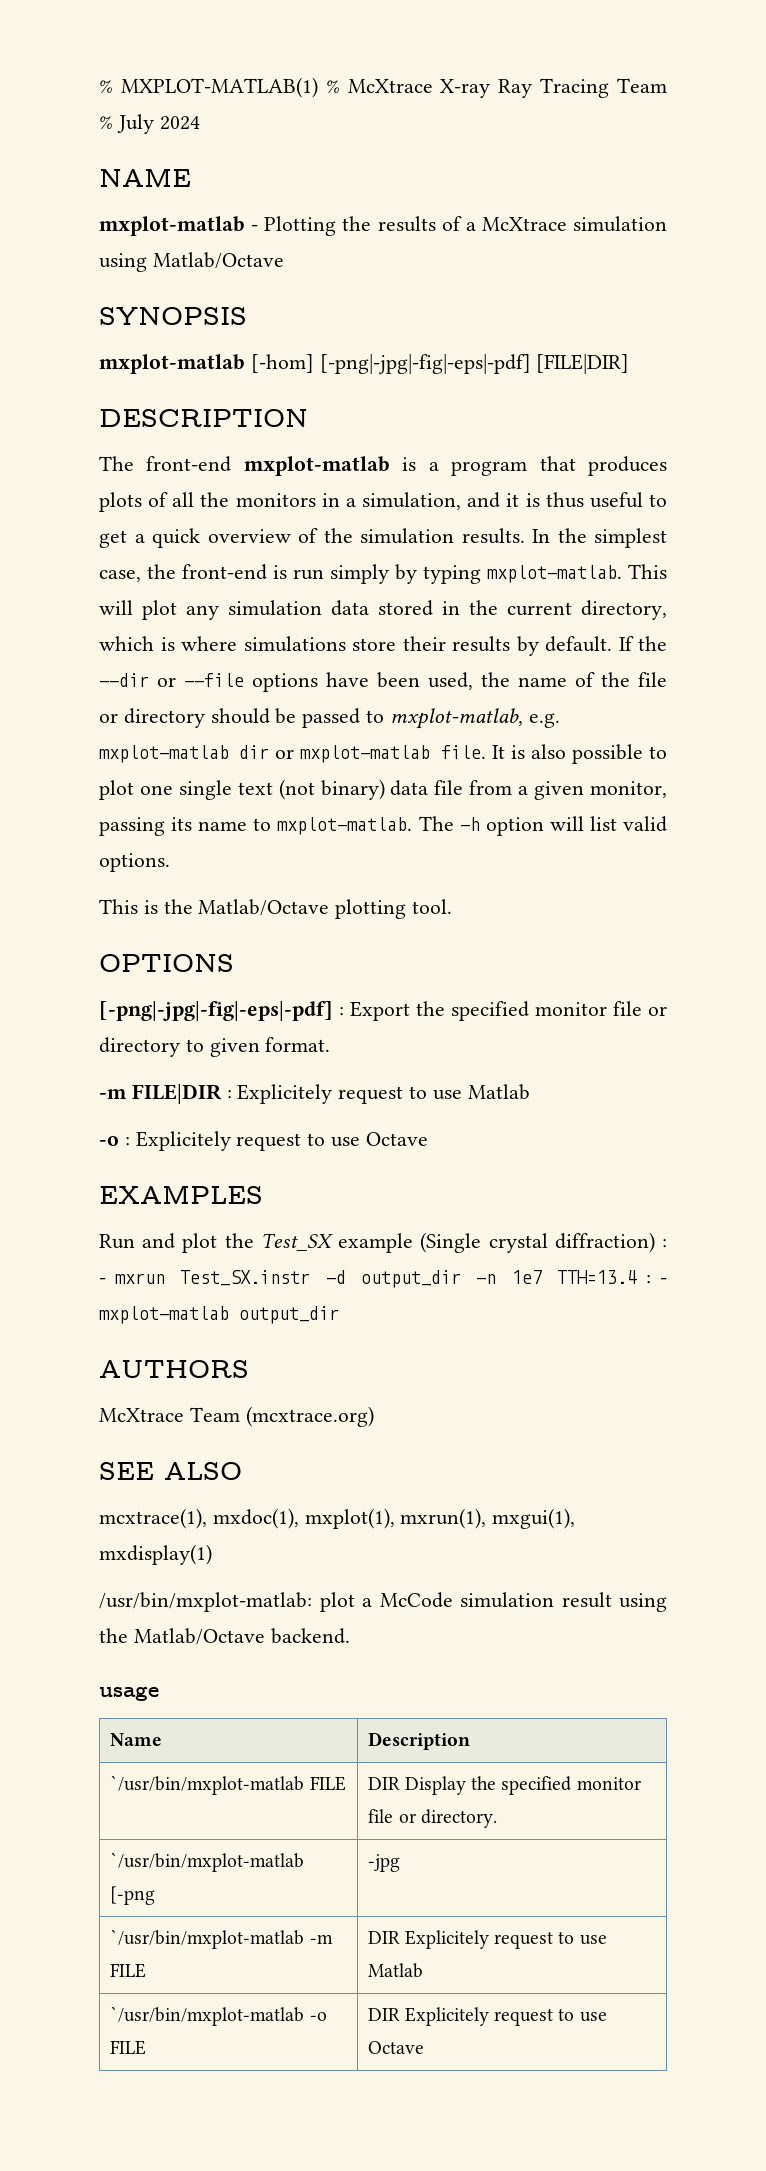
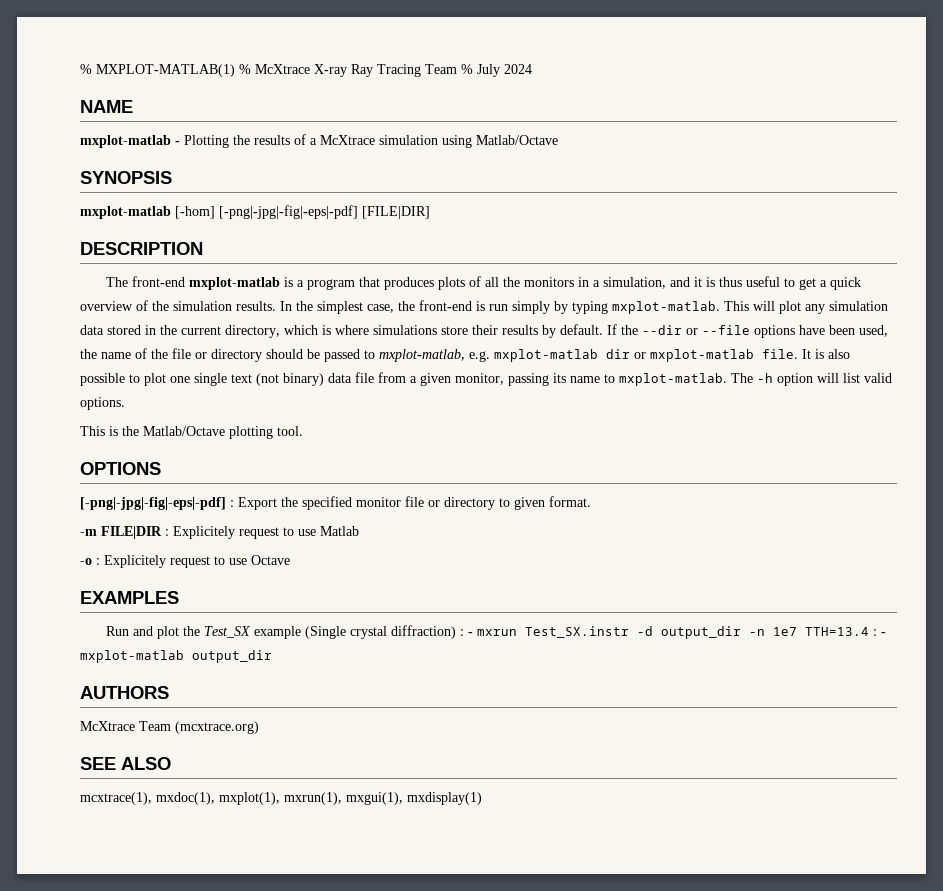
- /usr/bin/mxplot-matlab: plot a McCode simulation result using the Matlab/Octave backend.
- usage
- Name | Description
- `/usr/bin/mxplot-matlab FILE | DIR Display the specified monitor file or directory.
- `/usr/bin/mxplot-matlab [-png | -jpg
- `/usr/bin/mxplot-matlab -m FILE | DIR Explicitely request to use Matlab
- `/usr/bin/mxplot-matlab -o FILE | DIR Explicitely request to use Octave

